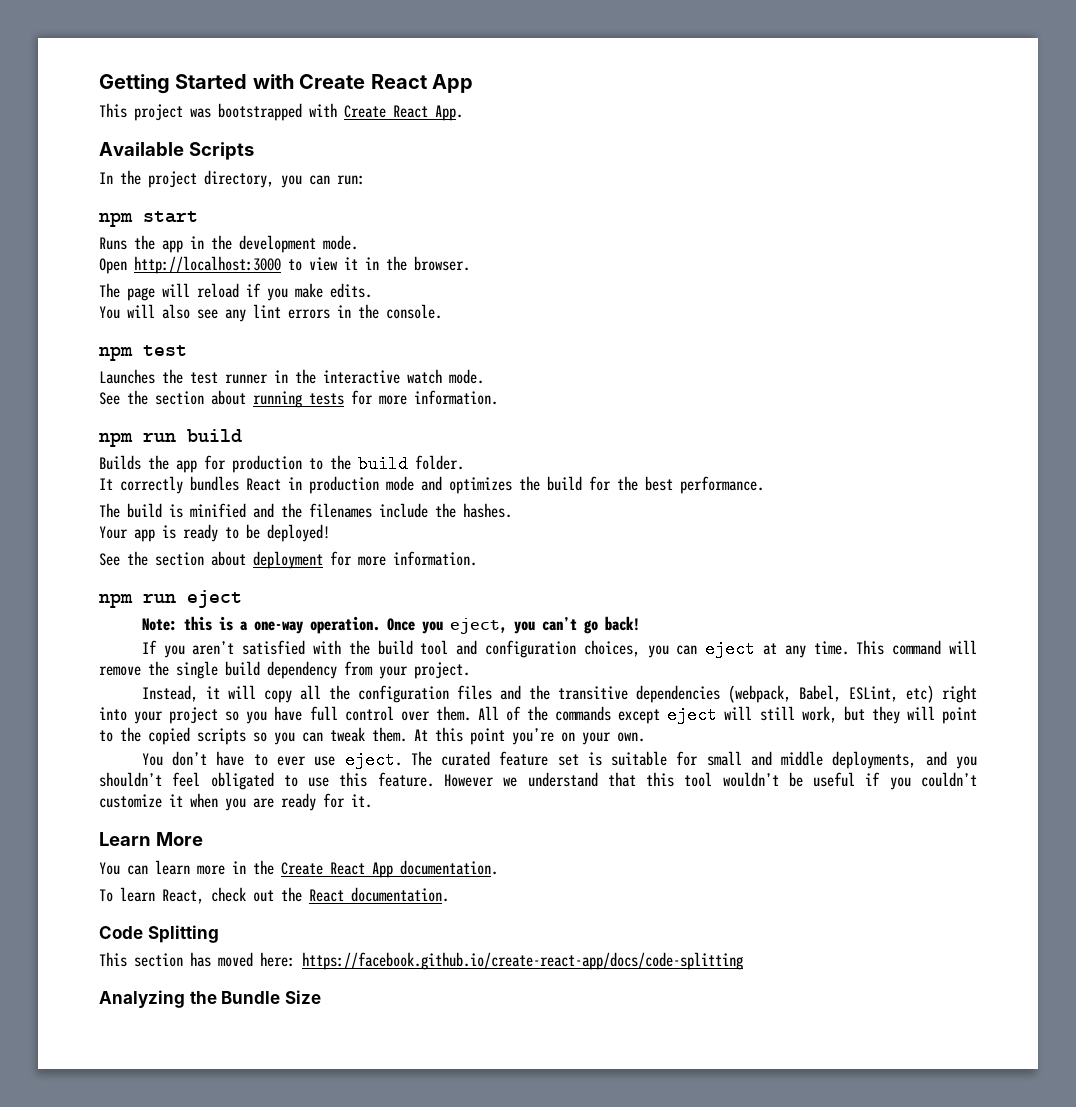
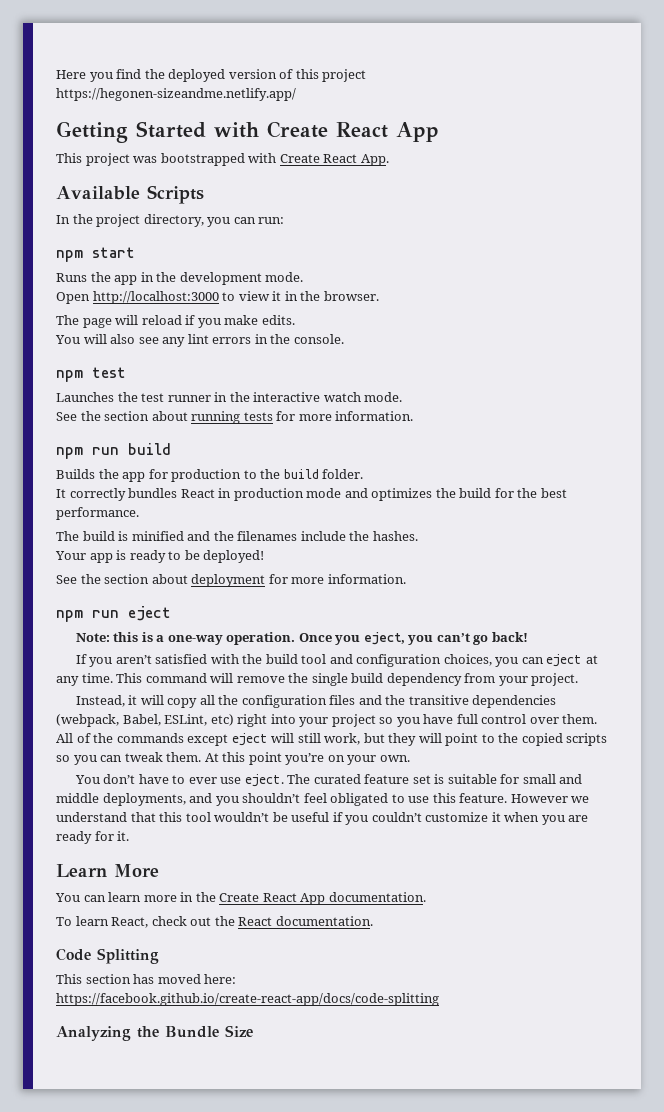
+ Here you find the deployed version of this project https://hegonen-sizeandme.netlify.app/

